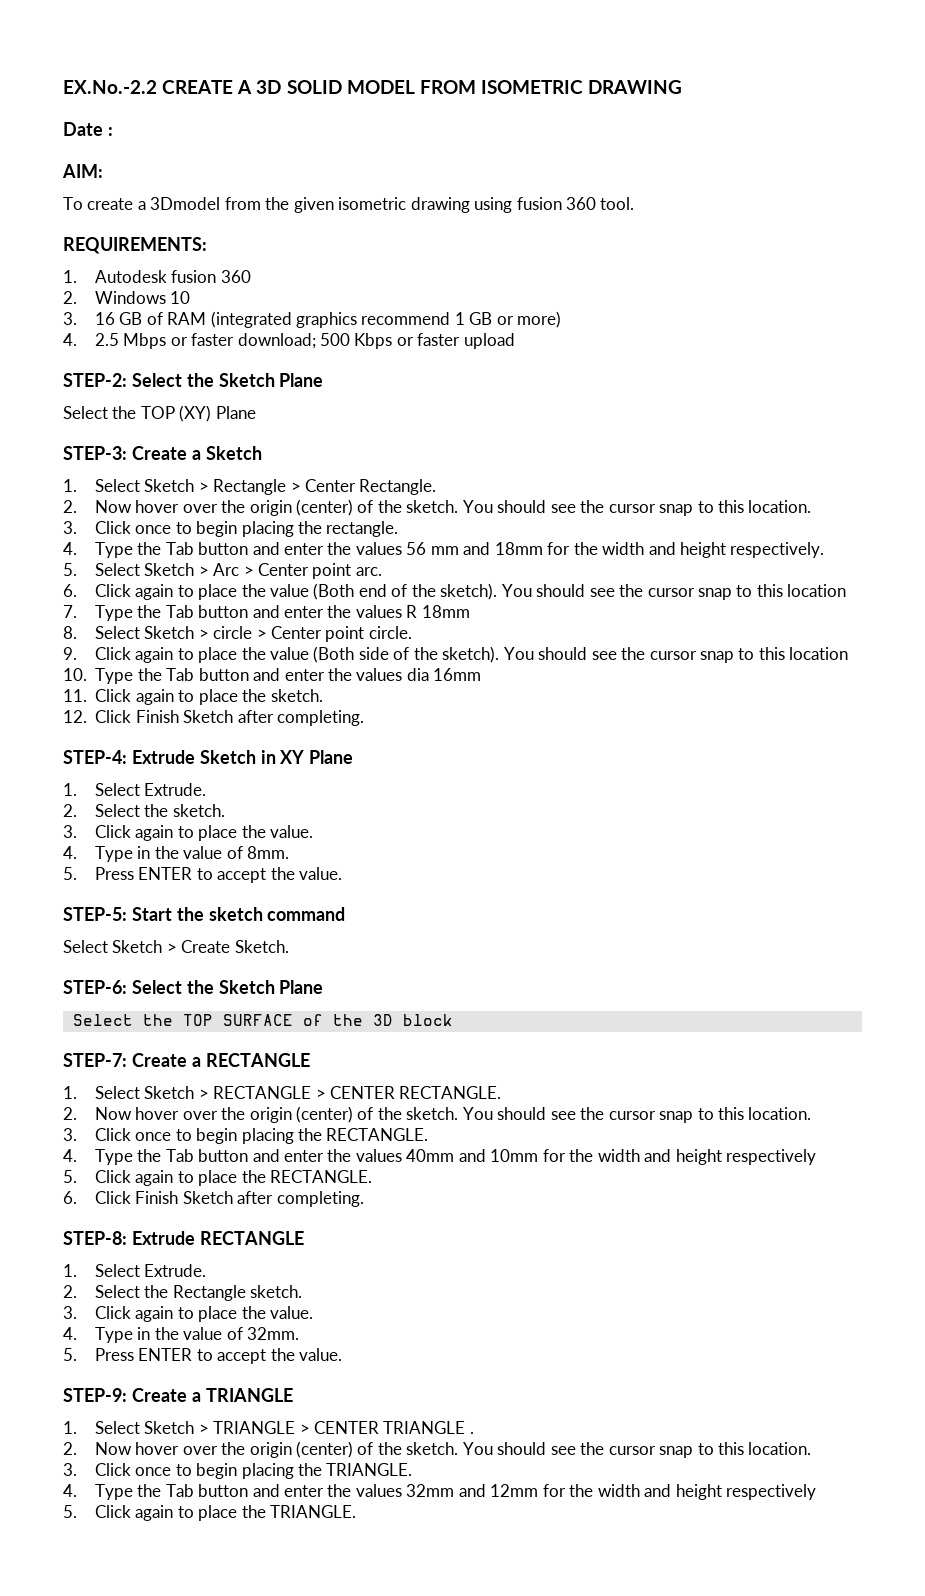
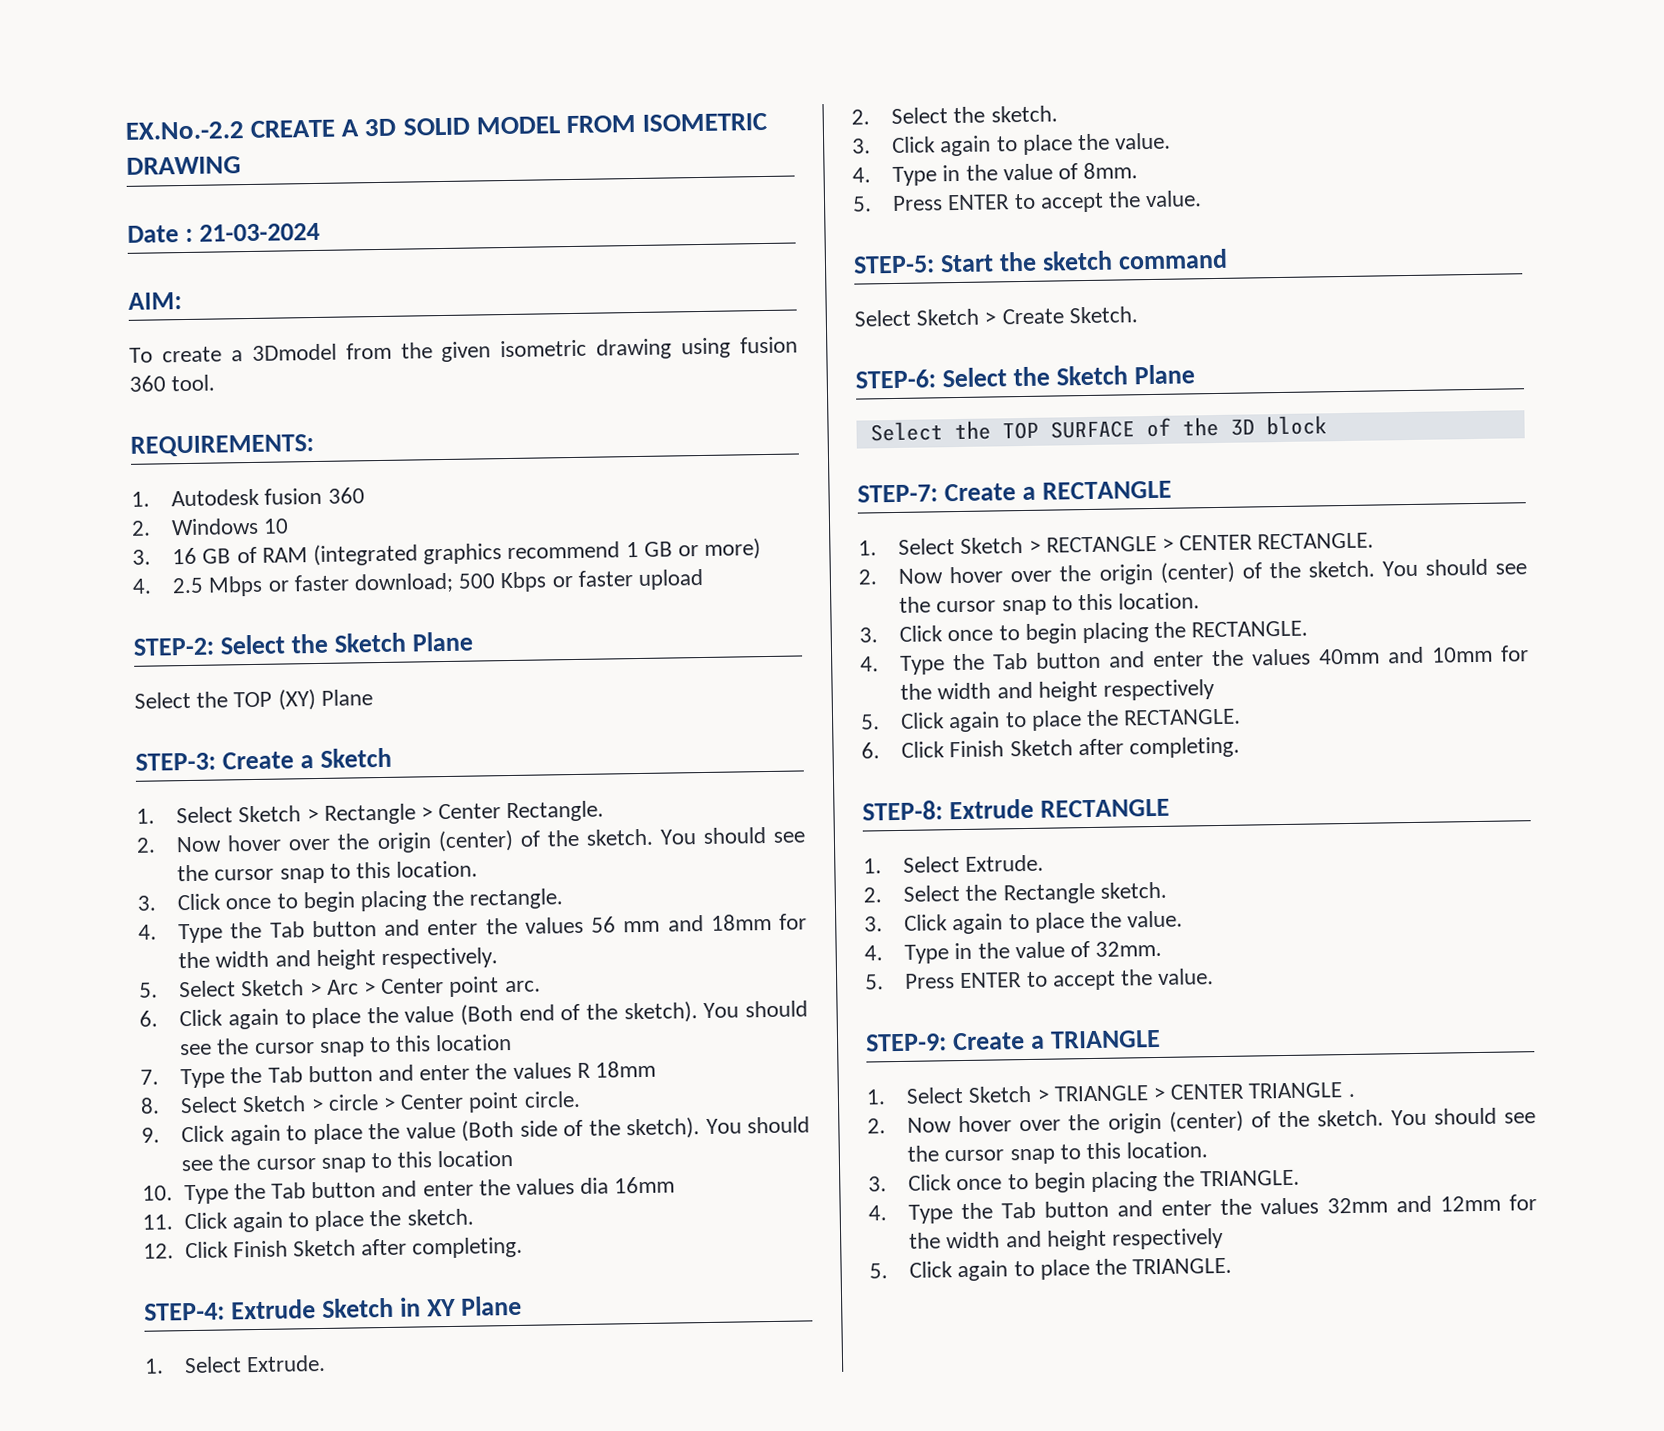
- Date :
+ Date : 21-03-2024

